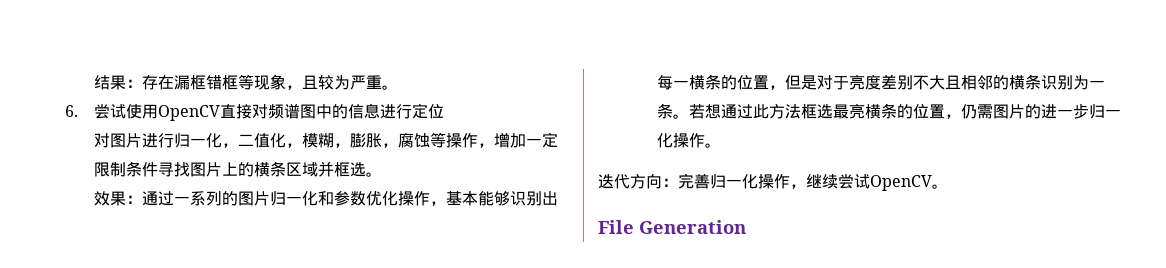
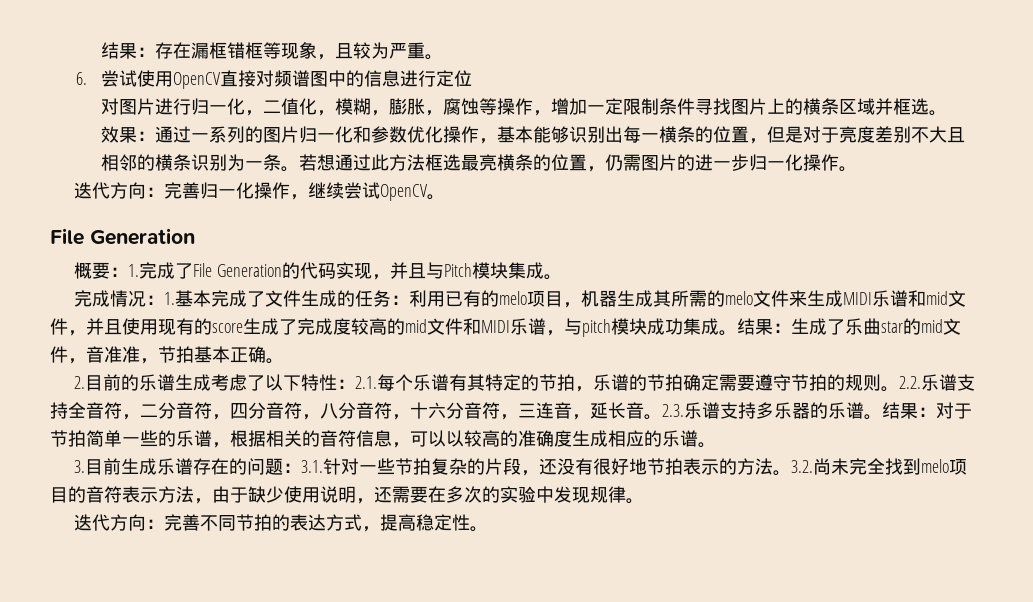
+ 概要：1.完成了File Generation的代码实现，并且与Pitch模块集成。
+ 完成情况：1.基本完成了文件生成的任务：利用已有的melo项目，机器生成其所需的melo文件来生成MIDI乐谱和mid文件，并且使用现有的score生成了完成度较高的mid文件和MIDI乐谱，与pitch模块成功集成。结果：生成了乐曲star的mid文件，音准准，节拍基本正确。
+ 2.目前的乐谱生成考虑了以下特性：2.1.每个乐谱有其特定的节拍，乐谱的节拍确定需要遵守节拍的规则。2.2.乐谱支持全音符，二分音符，四分音符，八分音符，十六分音符，三连音，延长音。2.3.乐谱支持多乐器的乐谱。结果：对于节拍简单一些的乐谱，根据相关的音符信息，可以以较高的准确度生成相应的乐谱。
+ 3.目前生成乐谱存在的问题：3.1.针对一些节拍复杂的片段，还没有很好地节拍表示的方法。3.2.尚未完全找到melo项目的音符表示方法，由于缺少使用说明，还需要在多次的实验中发现规律。
+ 迭代方向：完善不同节拍的表达方式，提高稳定性。

